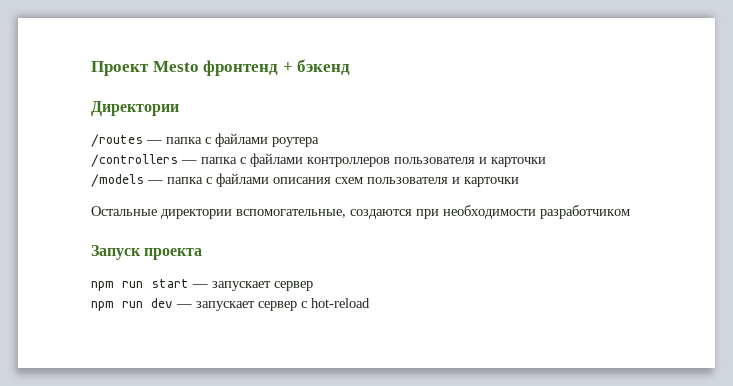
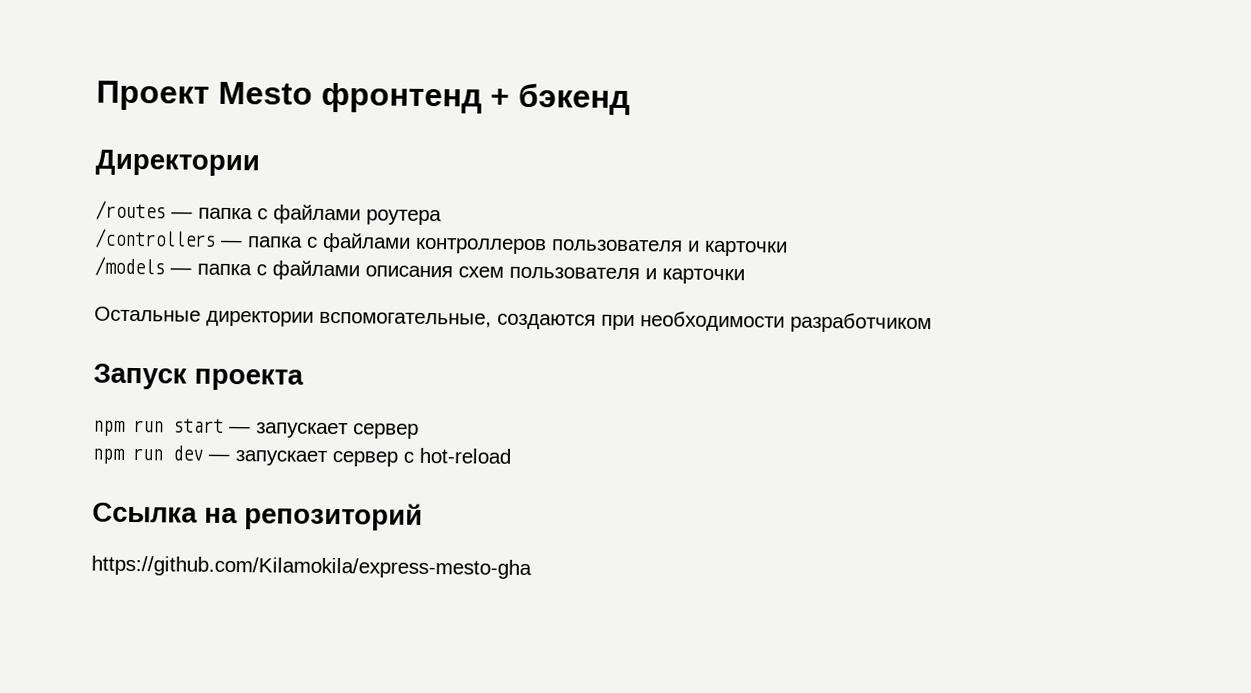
+ Ссылка на репозиторий
+ https://github.com/Kilamokila/express-mesto-gha

